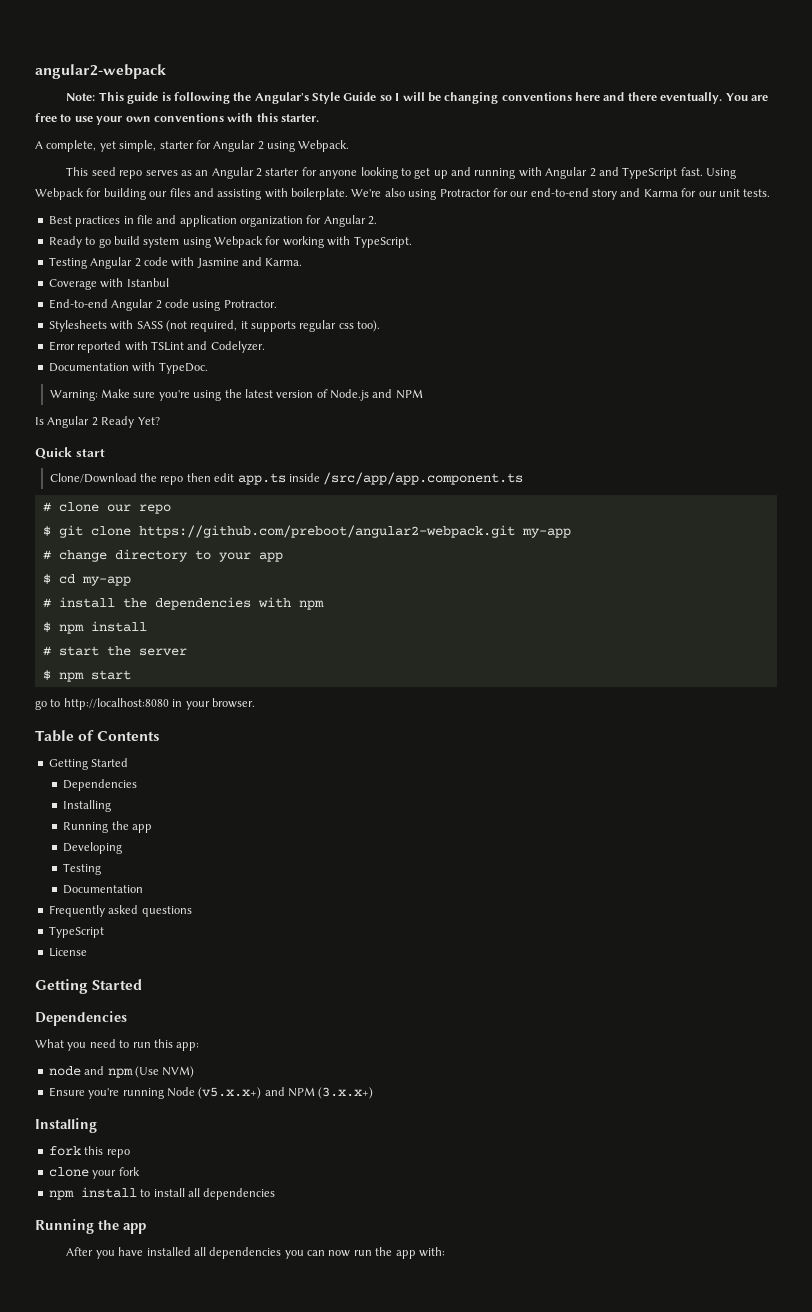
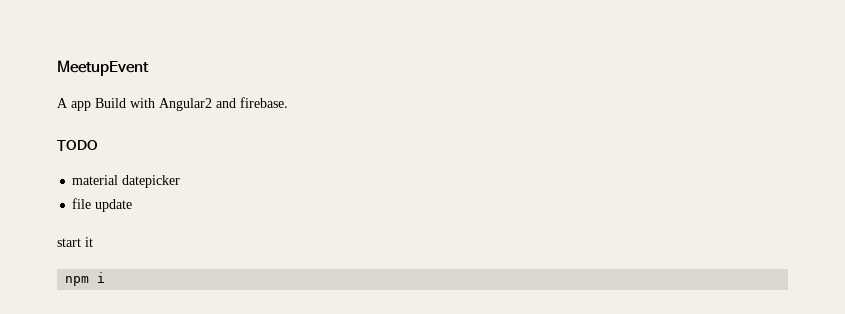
- angular2-webpack
- Note: This guide is following the Angular's Style Guide so I will be changing conventions here and there eventually. You are free to use your own conventions with this starter.
- A complete, yet simple, starter for Angular 2 using Webpack.
- This seed repo serves as an Angular 2 starter for anyone looking to get up and running with Angular 2 and TypeScript fast. Using Webpack for building our files and assisting with boilerplate. We're also using Protractor for our end-to-end story and Karma for our unit tests.
- Best practices in file and application organization for Angular 2.
- Ready to go build system using Webpack for working with TypeScript.
- Testing Angular 2 code with Jasmine and Karma.
- Coverage with Istanbul
- End-to-end Angular 2 code using Protractor.
- Stylesheets with SASS (not required, it supports regular css too).
- Error reported with TSLint and Codelyzer.
- Documentation with TypeDoc.
- Warning: Make sure you're using the latest version of Node.js and NPM
- Is Angular 2 Ready Yet?
- Quick start
- Clone/Download the repo then edit app.ts inside /src/app/app.component.ts
- # clone our repo
- $ git clone https://github.com/preboot/angular2-webpack.git my-app
- # change directory to your app
- $ cd my-app
- # install the dependencies with npm
- $ npm install
- # start the server
- $ npm start
- go to http://localhost:8080 in your browser.
- Table of Contents
- Getting Started
- Dependencies
- Installing
- Running the app
- Developing
- Testing
- Documentation
- Frequently asked questions
- TypeScript
- License
- Getting Started
- Dependencies
- What you need to run this app:
- node and npm (Use NVM)
- Ensure you're running Node (v5.x.x+) and NPM (3.x.x+)
- Installing
- fork this repo
- clone your fork
- npm install to install all dependencies
- Running the app
- After you have installed all dependencies you can now run the app with:
+ MeetupEvent
+ A app Build with Angular2 and firebase.
+ TODO
+ material datepicker
+ file update
+ start it
+ npm i

